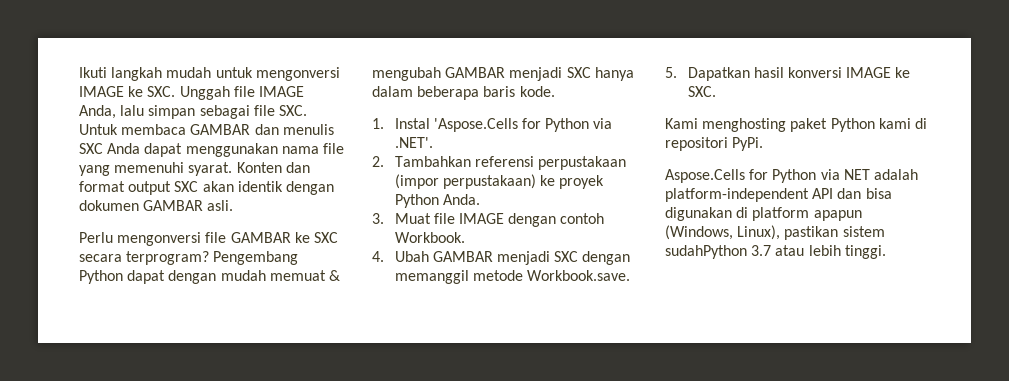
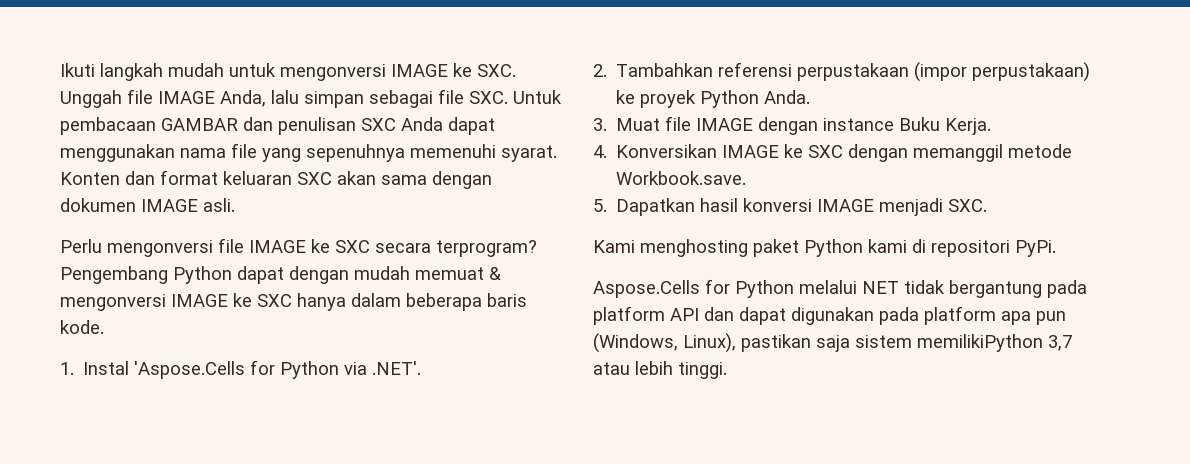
- Ikuti langkah mudah untuk mengonversi IMAGE ke SXC. Unggah file IMAGE Anda, lalu simpan sebagai file SXC. Untuk membaca GAMBAR dan menulis SXC Anda dapat menggunakan nama file yang memenuhi syarat.
+ Ikuti langkah mudah untuk mengonversi IMAGE ke SXC. Unggah file IMAGE Anda, lalu simpan sebagai file SXC. Untuk pembacaan GAMBAR dan penulisan SXC Anda dapat menggunakan nama file yang sepenuhnya memenuhi syarat.
- Konten dan format output SXC akan identik dengan dokumen GAMBAR asli.
+ Konten dan format keluaran SXC akan sama dengan dokumen IMAGE asli.
- Perlu mengonversi file GAMBAR ke SXC secara terprogram?
+ Perlu mengonversi file IMAGE ke SXC secara terprogram?
- Pengembang Python dapat dengan mudah memuat & mengubah GAMBAR menjadi SXC hanya dalam beberapa baris kode.
+ Pengembang Python dapat dengan mudah memuat & mengonversi IMAGE ke SXC hanya dalam beberapa baris kode.
- 3. Muat file IMAGE dengan contoh Workbook.
- 4. Ubah GAMBAR menjadi SXC dengan memanggil metode Workbook.save.
+ 3. Muat file IMAGE dengan instance Buku Kerja.
+ 4. Konversikan IMAGE ke SXC dengan memanggil metode Workbook.save.
- 5. Dapatkan hasil konversi IMAGE ke SXC.
+ 5. Dapatkan hasil konversi IMAGE menjadi SXC.
- Aspose.Cells for Python via NET adalah platform-independent API dan bisa digunakan di platform apapun (Windows, Linux), pastikan sistem sudahPython 3.7 atau lebih tinggi.
+ Aspose.Cells for Python melalui NET tidak bergantung pada platform API dan dapat digunakan pada platform apa pun (Windows, Linux), pastikan saja sistem memilikiPython 3,7 atau lebih tinggi.

